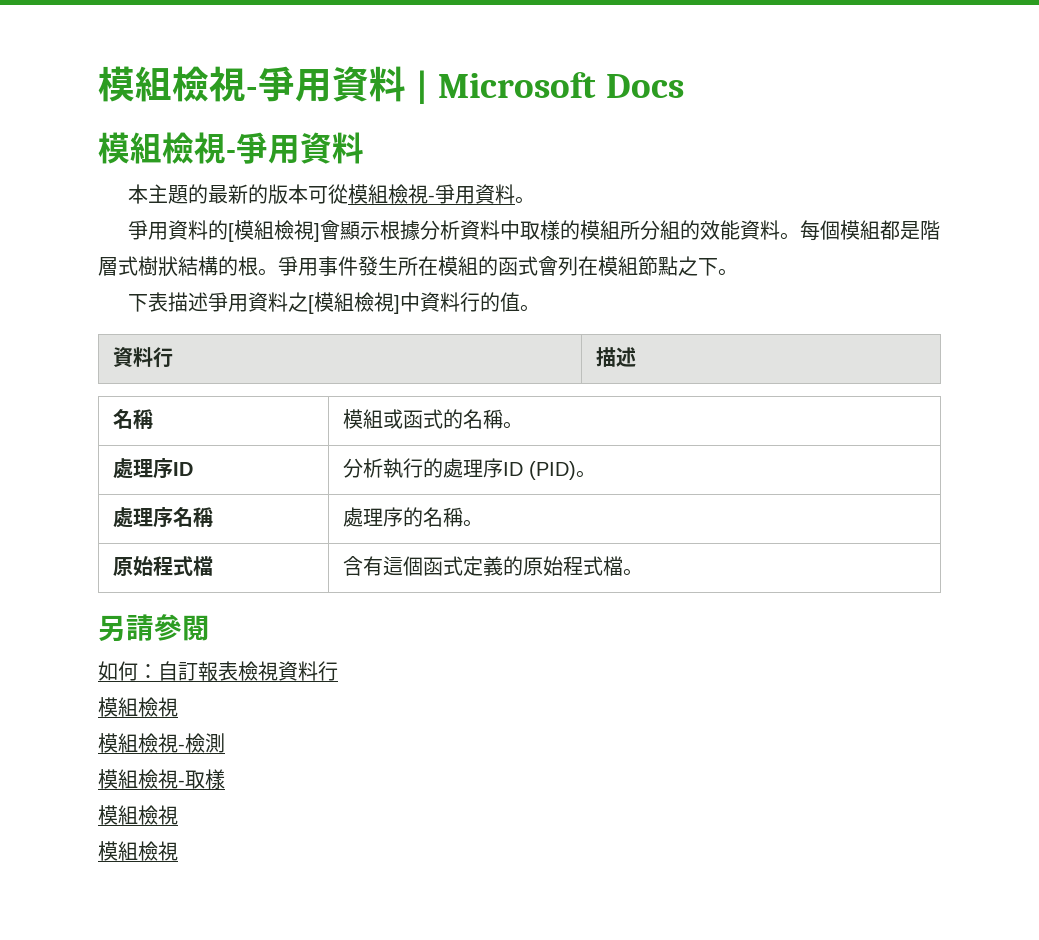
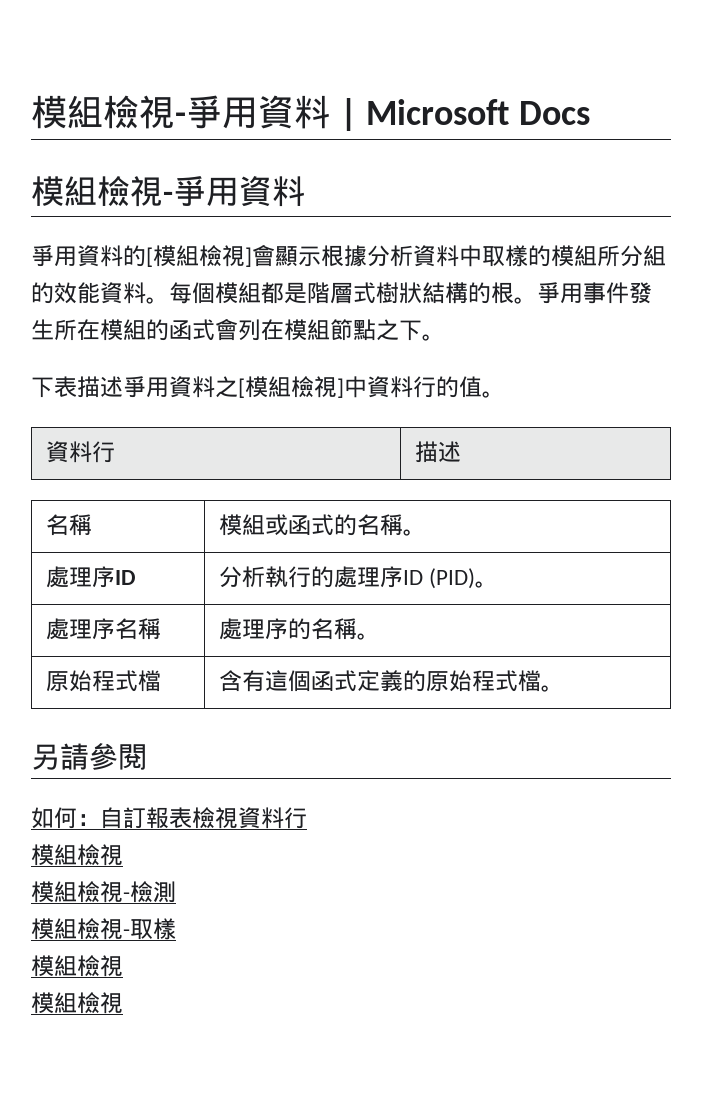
- 本主題的最新的版本可從模組檢視-爭用資料。

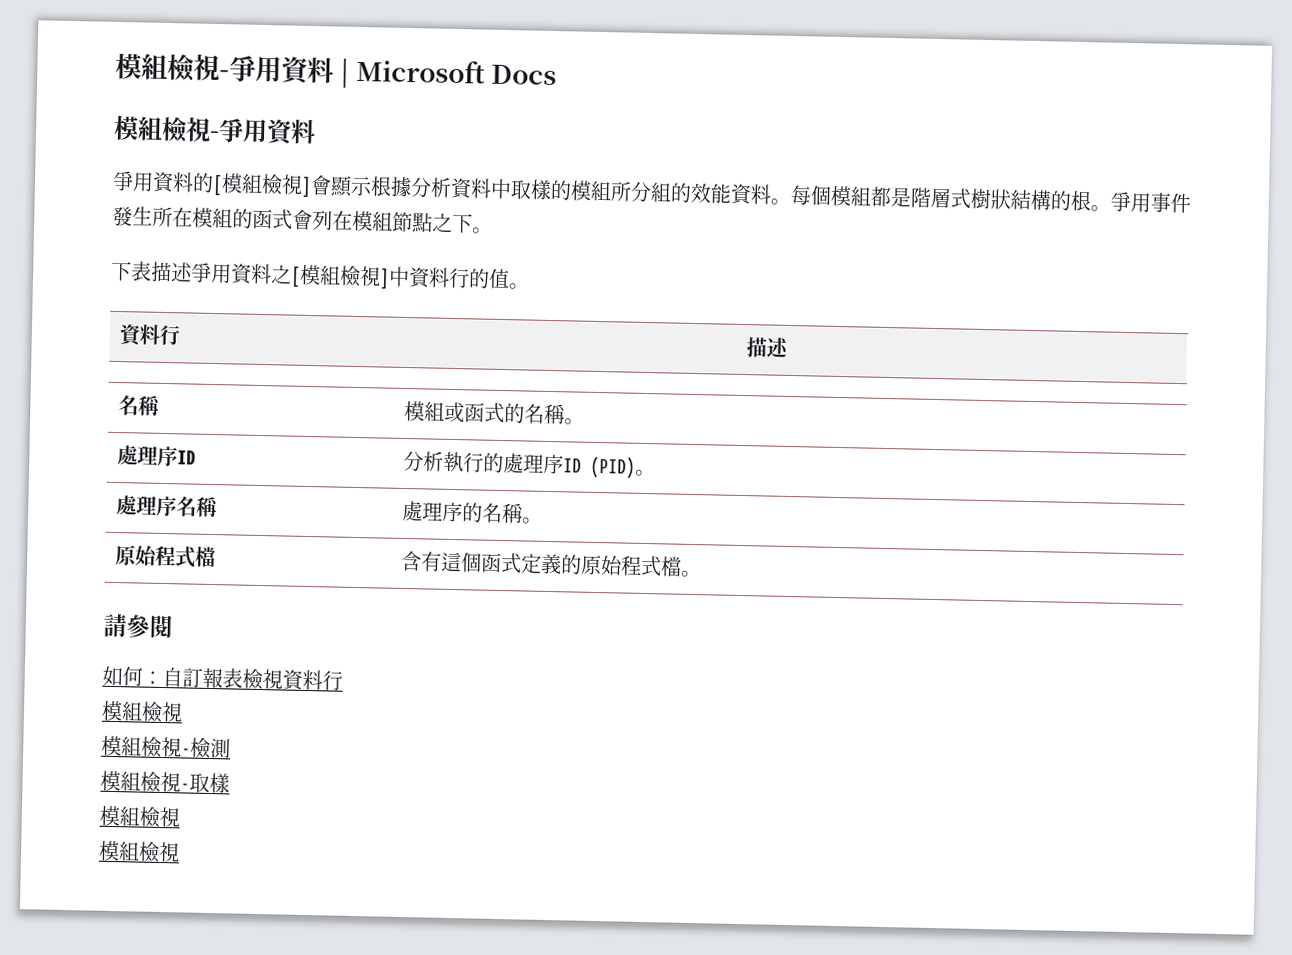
- 另請參閱
+ 請參閱

